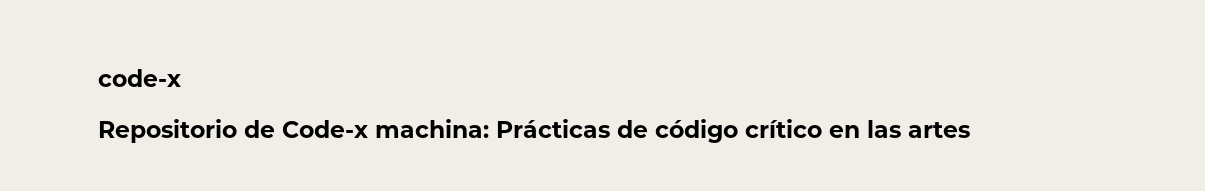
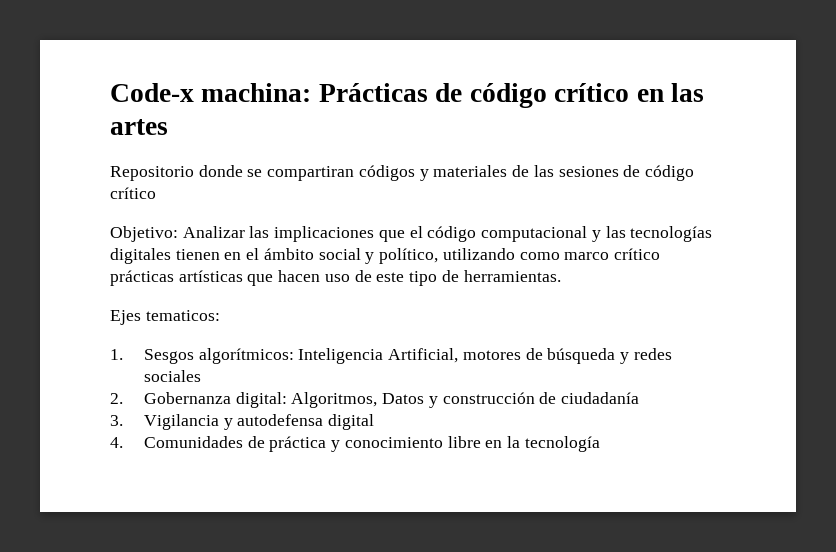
- code-x
- Repositorio de Code-x machina: Prácticas de código crítico en las artes
+ Code-x machina: Prácticas de código crítico en las artes
+ Repositorio donde se compartiran códigos y materiales de las sesiones de código crítico
+ Objetivo: Analizar las implicaciones que el código computacional y las tecnologías digitales tienen en el ámbito social y político, utilizando como marco crítico prácticas artísticas que hacen uso de este tipo de herramientas.
+ Ejes tematicos:
+ 1. Sesgos algorítmicos: Inteligencia Artificial, motores de búsqueda y redes sociales
+ 2. Gobernanza digital: Algoritmos, Datos y construcción de ciudadanía
+ 3. Vigilancia y autodefensa digital
+ 4. Comunidades de práctica y conocimiento libre en la tecnología

